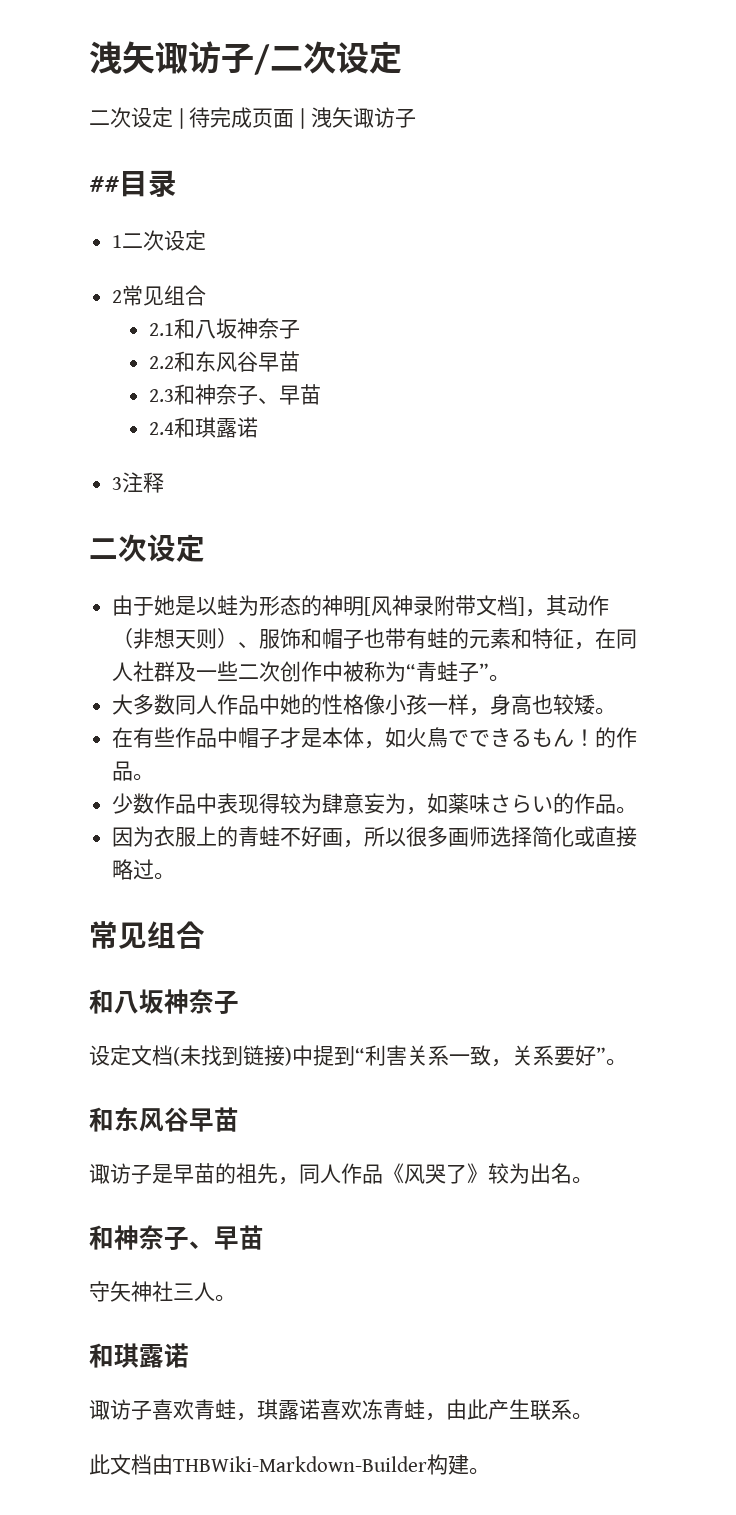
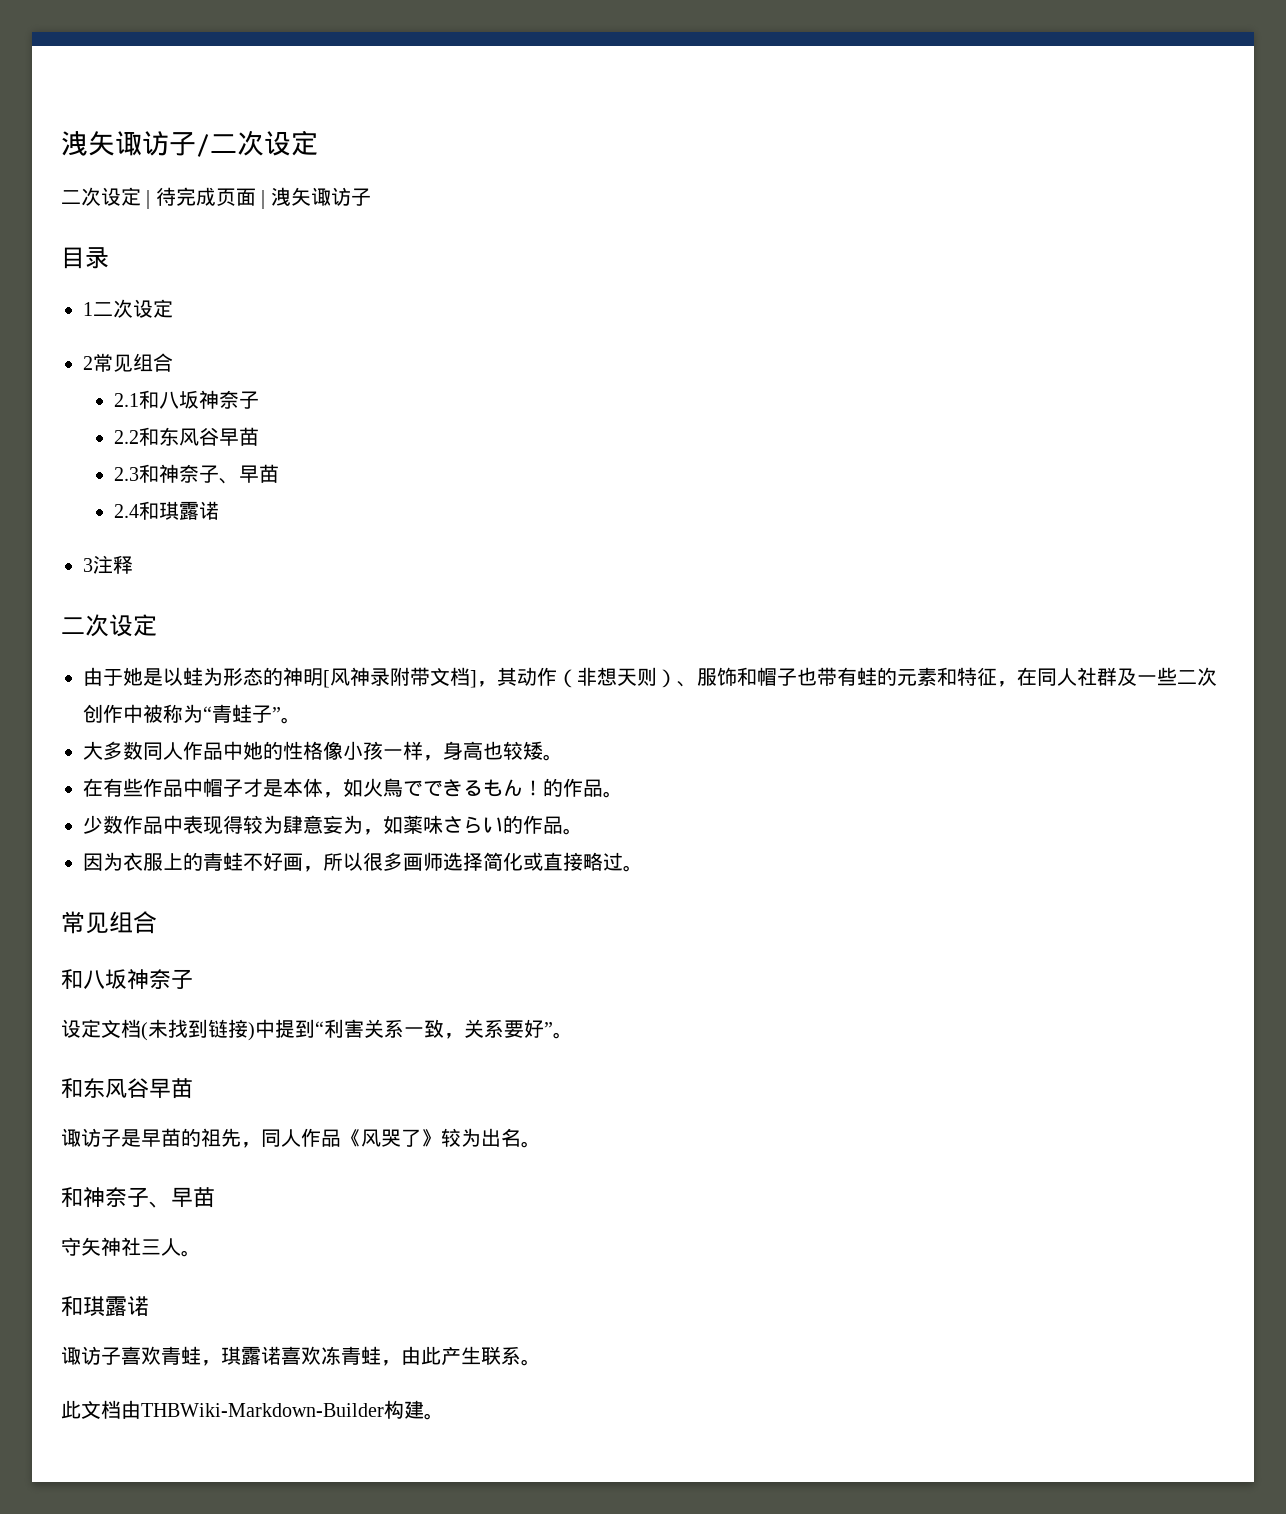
- ##目录
+ 目录

